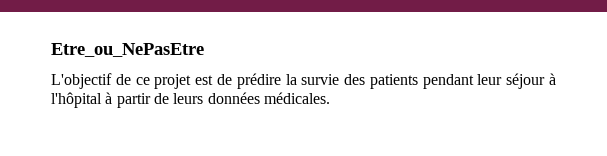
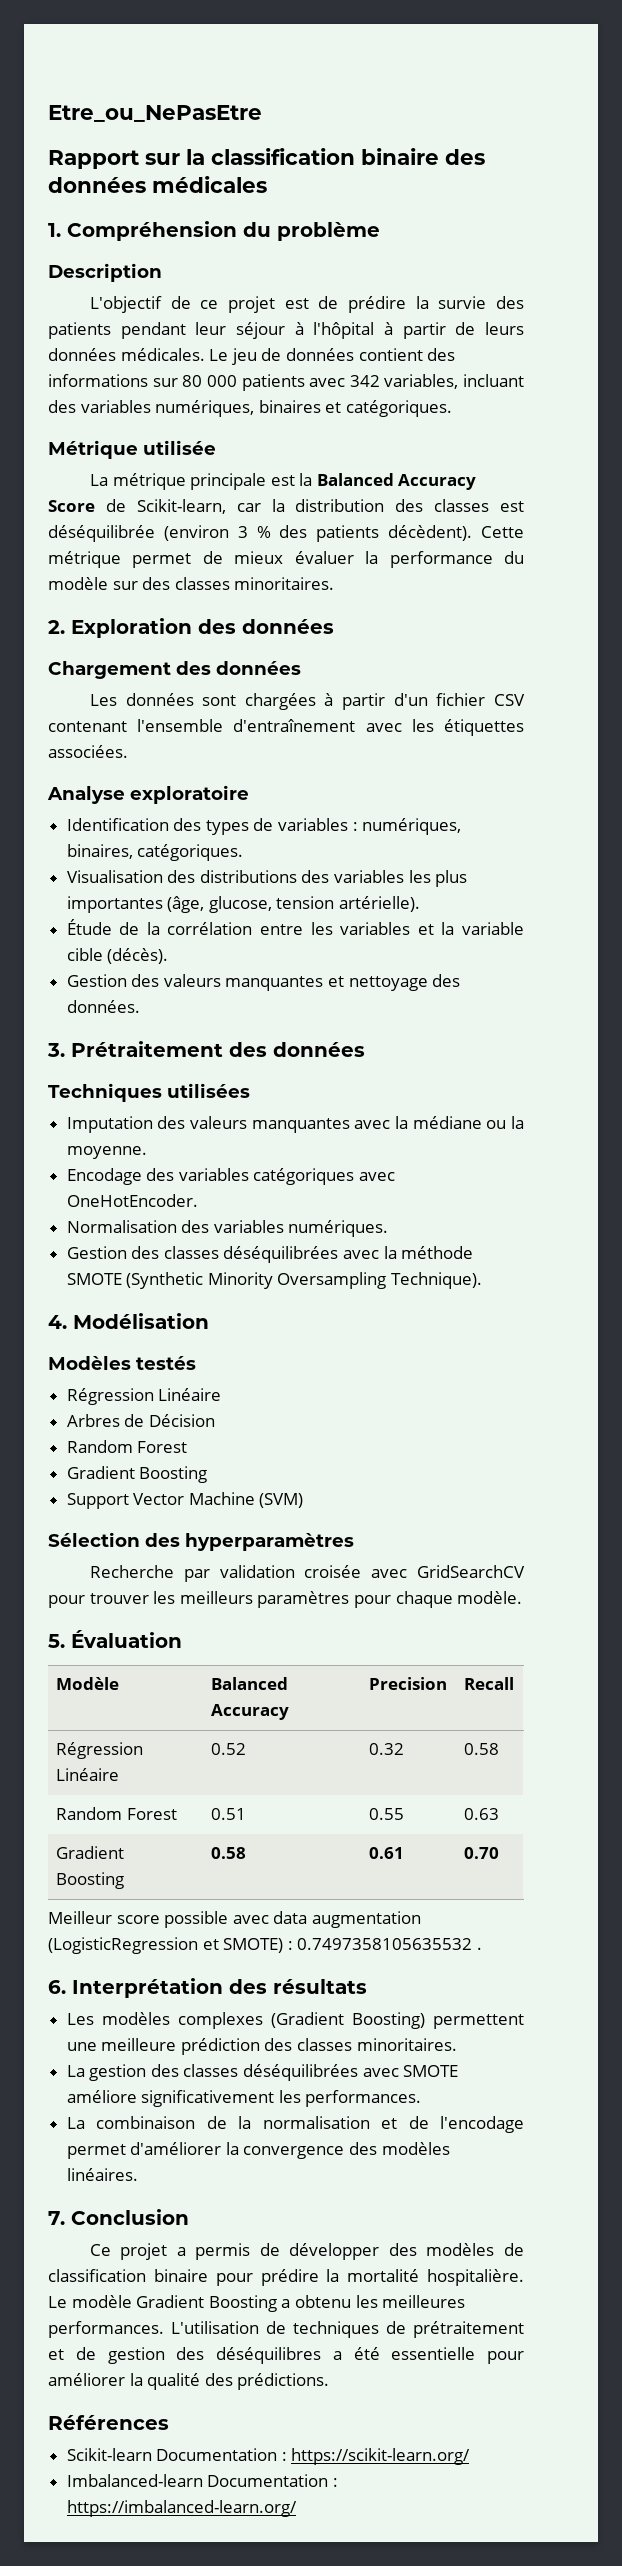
+ Rapport sur la classification binaire des données médicales
+ 1. Compréhension du problème
+ Description
+ Le jeu de données contient des informations sur 80 000 patients avec 342 variables, incluant des variables numériques, binaires et catégoriques.
+ Métrique utilisée
+ La métrique principale est la Balanced Accuracy Score de Scikit-learn, car la distribution des classes est déséquilibrée (environ 3 % des patients décèdent). Cette métrique permet de mieux évaluer la performance du modèle sur des classes minoritaires.
+ 2. Exploration des données
+ Chargement des données
+ Les données sont chargées à partir d'un fichier CSV contenant l'ensemble d'entraînement avec les étiquettes associées.
+ Analyse exploratoire
+ Identification des types de variables : numériques, binaires, catégoriques.
+ Visualisation des distributions des variables les plus importantes (âge, glucose, tension artérielle).
+ Étude de la corrélation entre les variables et la variable cible (décès).
+ Gestion des valeurs manquantes et nettoyage des données.
+ 3. Prétraitement des données
+ Techniques utilisées
+ Imputation des valeurs manquantes avec la médiane ou la moyenne.
+ Encodage des variables catégoriques avec OneHotEncoder.
+ Normalisation des variables numériques.
+ Gestion des classes déséquilibrées avec la méthode SMOTE (Synthetic Minority Oversampling Technique).
+ 4. Modélisation
+ Modèles testés
+ Régression Linéaire
+ Arbres de Décision
+ Random Forest
+ Gradient Boosting
+ Support Vector Machine (SVM)
+ Sélection des hyperparamètres
+ Recherche par validation croisée avec GridSearchCV pour trouver les meilleurs paramètres pour chaque modèle.
+ 5. Évaluation
+ Modèle | Balanced Accuracy | Precision | Recall
+ Régression Linéaire | 0.52 | 0.32 | 0.58
+ Random Forest | 0.51 | 0.55 | 0.63
+ Gradient Boosting | 0.58 | 0.61 | 0.70
+ Meilleur score possible avec data augmentation (LogisticRegression et SMOTE) : 0.7497358105635532 .
+ 6. Interprétation des résultats
+ Les modèles complexes (Gradient Boosting) permettent une meilleure prédiction des classes minoritaires.
+ La gestion des classes déséquilibrées avec SMOTE améliore significativement les performances.
+ La combinaison de la normalisation et de l'encodage permet d'améliorer la convergence des modèles linéaires.
+ 7. Conclusion
+ Ce projet a permis de développer des modèles de classification binaire pour prédire la mortalité hospitalière. Le modèle Gradient Boosting a obtenu les meilleures performances. L'utilisation de techniques de prétraitement et de gestion des déséquilibres a été essentielle pour améliorer la qualité des prédictions.
+ Références
+ Scikit-learn Documentation : https://scikit-learn.org/
+ Imbalanced-learn Documentation : https://imbalanced-learn.org/

